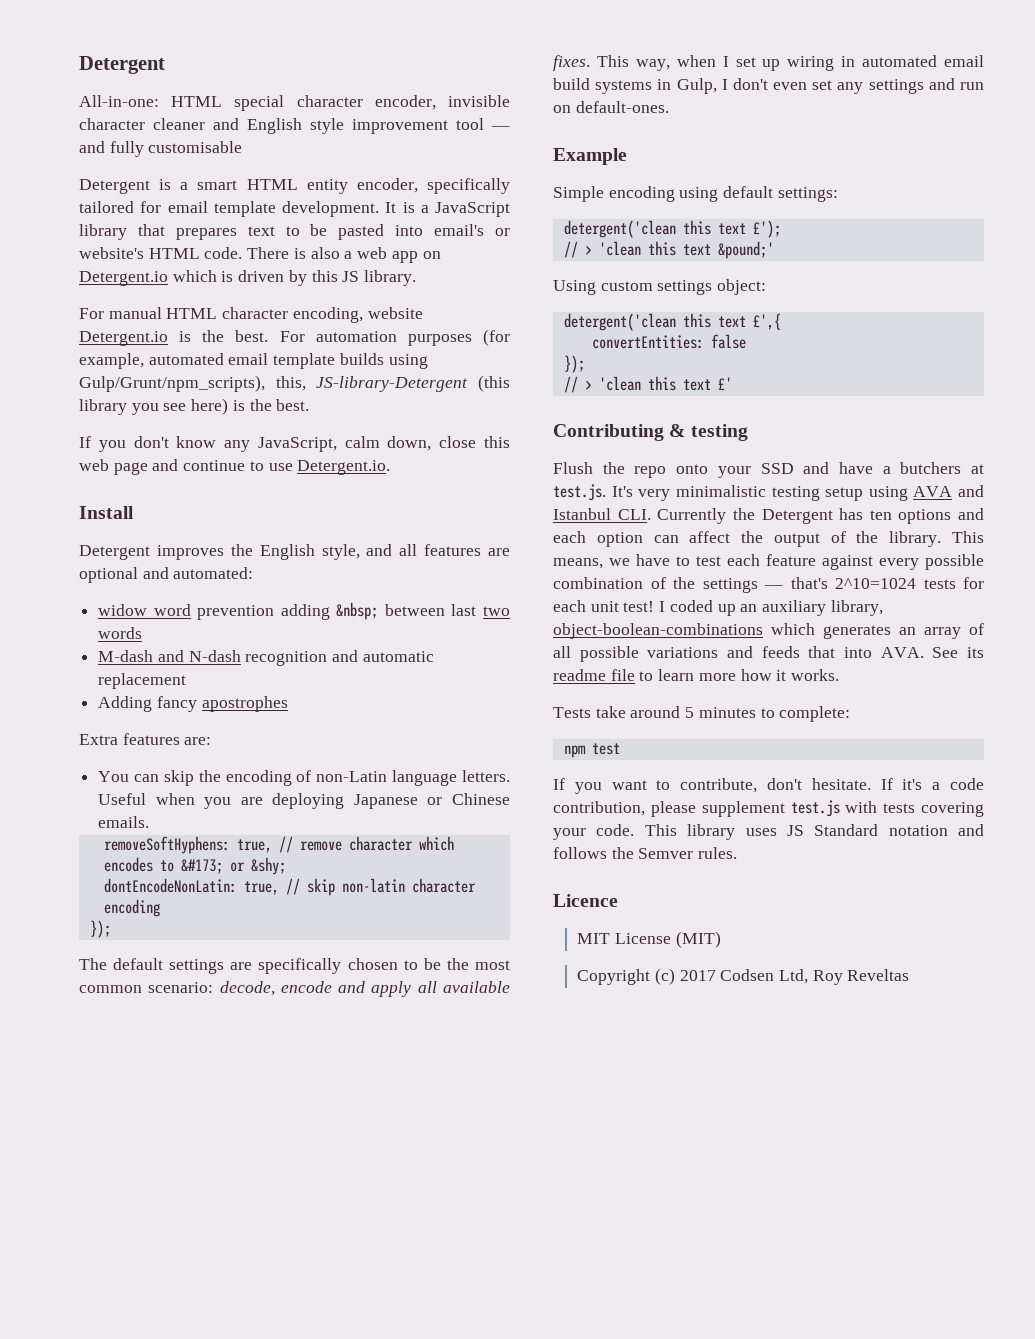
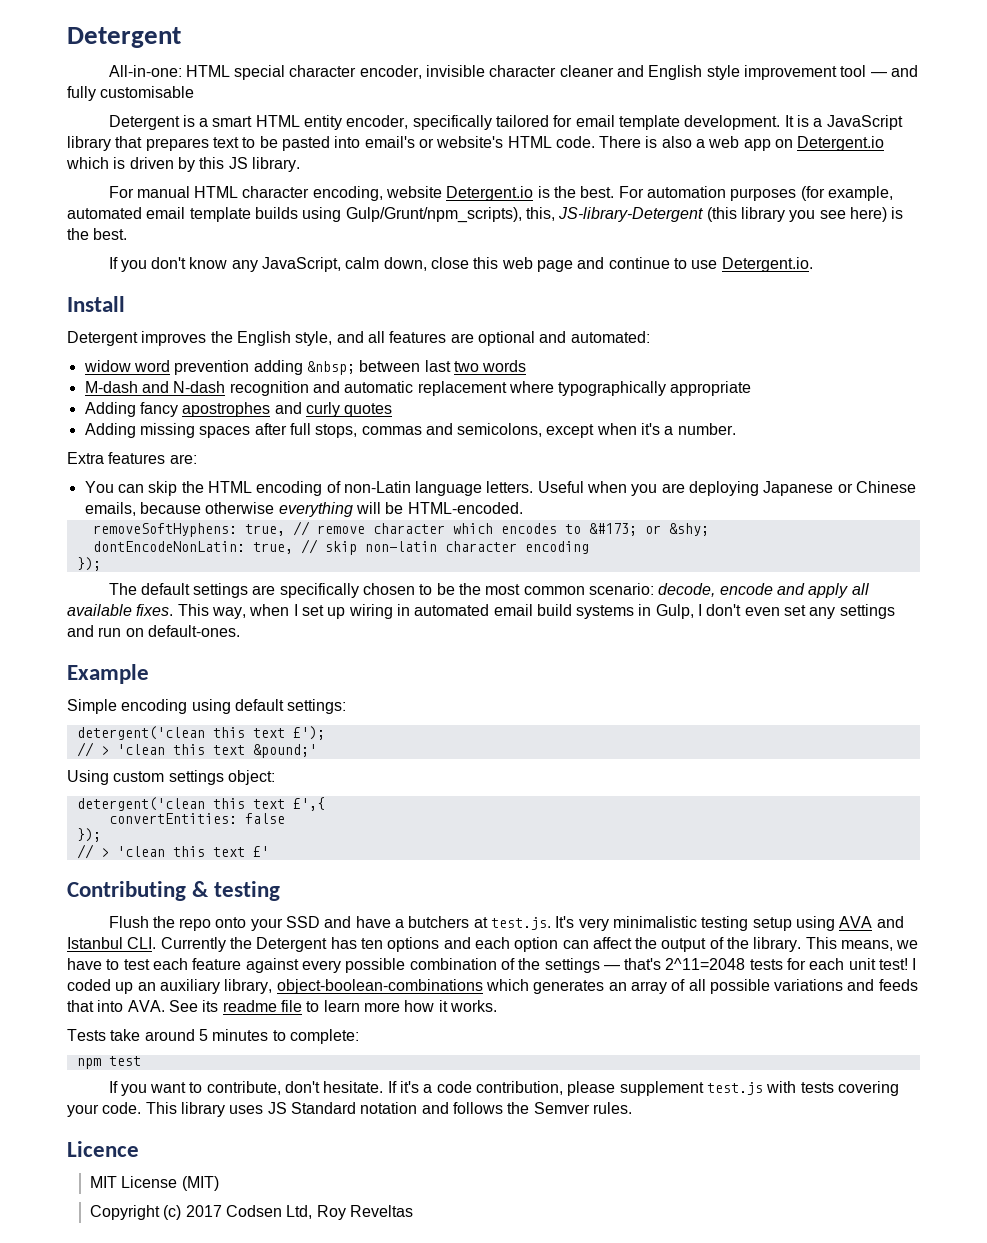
- M-dash and N-dash recognition and automatic replacement
+ M-dash and N-dash recognition and automatic replacement where typographically appropriate
- Adding fancy apostrophes
+ Adding fancy apostrophes and curly quotes
+ Adding missing spaces after full stops, commas and semicolons, except when it's a number.
- You can skip the encoding of non-Latin language letters.
+ You can skip the HTML encoding of non-Latin language letters.
- Useful when you are deploying Japanese or Chinese emails.
+ Useful when you are deploying Japanese or Chinese emails, because otherwise everything will be HTML-encoded.
- This means, we have to test each feature against every possible combination of the settings — that's 2^10=1024 tests for each unit test!
+ This means, we have to test each feature against every possible combination of the settings — that's 2^11=2048 tests for each unit test!

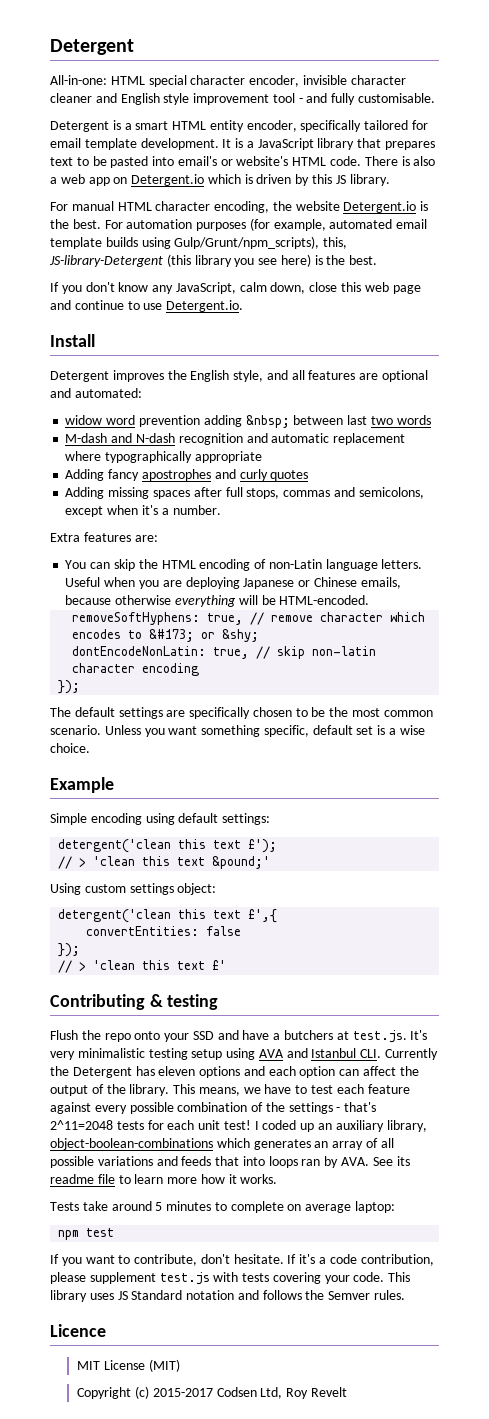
- All-in-one: HTML special character encoder, invisible character cleaner and English style improvement tool — and fully customisable
+ All-in-one: HTML special character encoder, invisible character cleaner and English style improvement tool - and fully customisable.
- For manual HTML character encoding, website Detergent.io is the best.
+ For manual HTML character encoding, the website Detergent.io is the best.
- The default settings are specifically chosen to be the most common scenario: decode, encode and apply all available fixes. This way, when I set up wiring in automated email build systems in Gulp, I don't even set any settings and run on default-ones.
+ The default settings are specifically chosen to be the most common scenario. Unless you want something specific, default set is a wise choice.
- Flush the repo onto your SSD and have a butchers at test.js. It's very minimalistic testing setup using AVA and Istanbul CLI. Currently the Detergent has ten options and each option can affect the output of the library.
+ Flush the repo onto your SSD and have a butchers at test.js. It's very minimalistic testing setup using AVA and Istanbul CLI. Currently the Detergent has eleven options and each option can affect the output of the library.
- This means, we have to test each feature against every possible combination of the settings — that's 2^11=2048 tests for each unit test!
+ This means, we have to test each feature against every possible combination of the settings - that's 2^11=2048 tests for each unit test!
- I coded up an auxiliary library, object-boolean-combinations which generates an array of all possible variations and feeds that into AVA. See its readme file to learn more how it works.
+ I coded up an auxiliary library, object-boolean-combinations which generates an array of all possible variations and feeds that into loops ran by AVA. See its readme file to learn more how it works.
- Tests take around 5 minutes to complete:
+ Tests take around 5 minutes to complete on average laptop:
- Copyright (c) 2017 Codsen Ltd, Roy Reveltas
+ Copyright (c) 2015-2017 Codsen Ltd, Roy Revelt

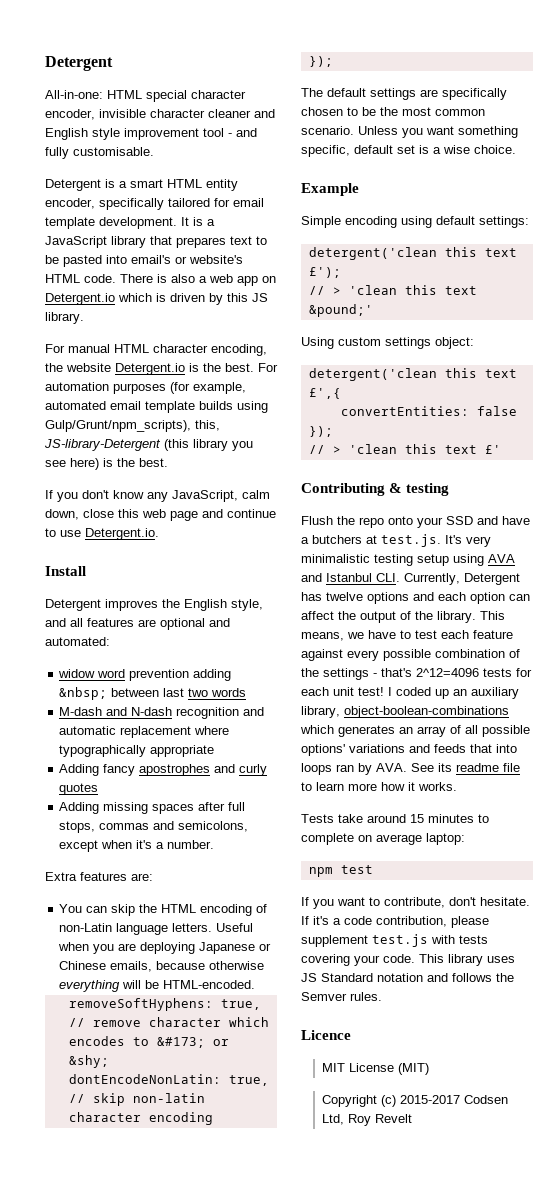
- Flush the repo onto your SSD and have a butchers at test.js. It's very minimalistic testing setup using AVA and Istanbul CLI. Currently the Detergent has eleven options and each option can affect the output of the library.
+ Flush the repo onto your SSD and have a butchers at test.js. It's very minimalistic testing setup using AVA and Istanbul CLI. Currently, Detergent has twelve options and each option can affect the output of the library.
- This means, we have to test each feature against every possible combination of the settings - that's 2^11=2048 tests for each unit test!
+ This means, we have to test each feature against every possible combination of the settings - that's 2^12=4096 tests for each unit test!
- I coded up an auxiliary library, object-boolean-combinations which generates an array of all possible variations and feeds that into loops ran by AVA. See its readme file to learn more how it works.
+ I coded up an auxiliary library, object-boolean-combinations which generates an array of all possible options' variations and feeds that into loops ran by AVA. See its readme file to learn more how it works.
- Tests take around 5 minutes to complete on average laptop:
+ Tests take around 15 minutes to complete on average laptop:

